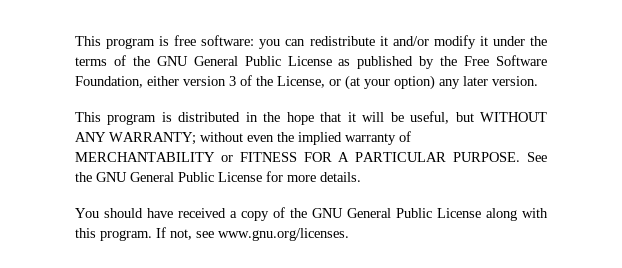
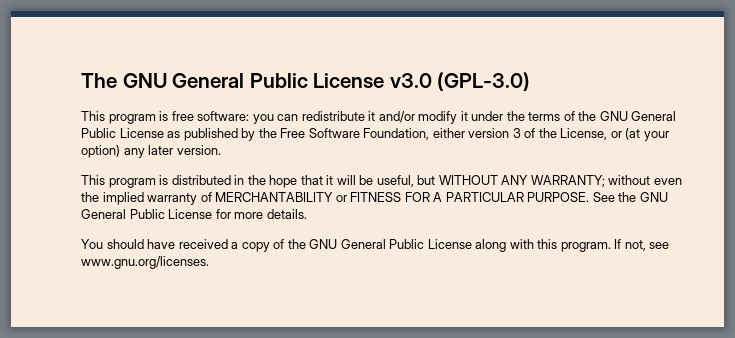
+ The GNU General Public License v3.0 (GPL-3.0)

